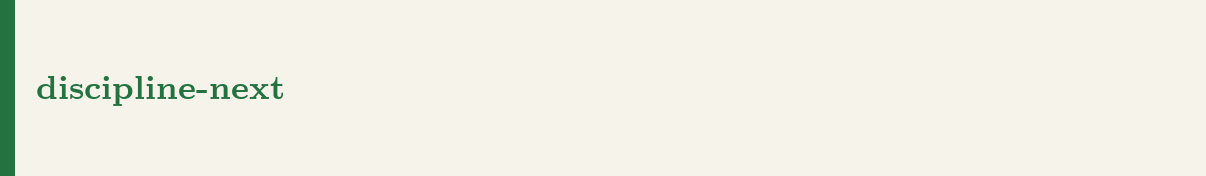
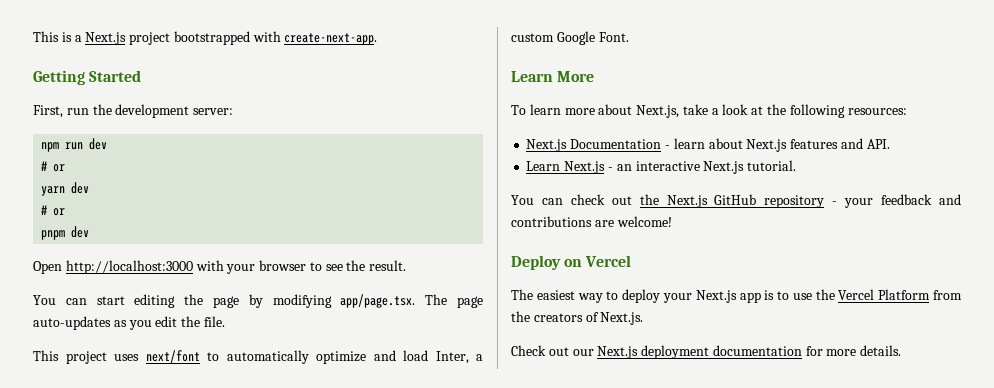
- discipline-next
+ This is a Next.js project bootstrapped with create-next-app.
+ Getting Started
+ First, run the development server:
+ npm run dev
+ # or
+ yarn dev
+ # or
+ pnpm dev
+ Open http://localhost:3000 with your browser to see the result.
+ You can start editing the page by modifying app/page.tsx. The page auto-updates as you edit the file.
+ This project uses next/font to automatically optimize and load Inter, a custom Google Font.
+ Learn More
+ To learn more about Next.js, take a look at the following resources:
+ Next.js Documentation - learn about Next.js features and API.
+ Learn Next.js - an interactive Next.js tutorial.
+ You can check out the Next.js GitHub repository - your feedback and contributions are welcome!
+ Deploy on Vercel
+ The easiest way to deploy your Next.js app is to use the Vercel Platform from the creators of Next.js.
+ Check out our Next.js deployment documentation for more details.

